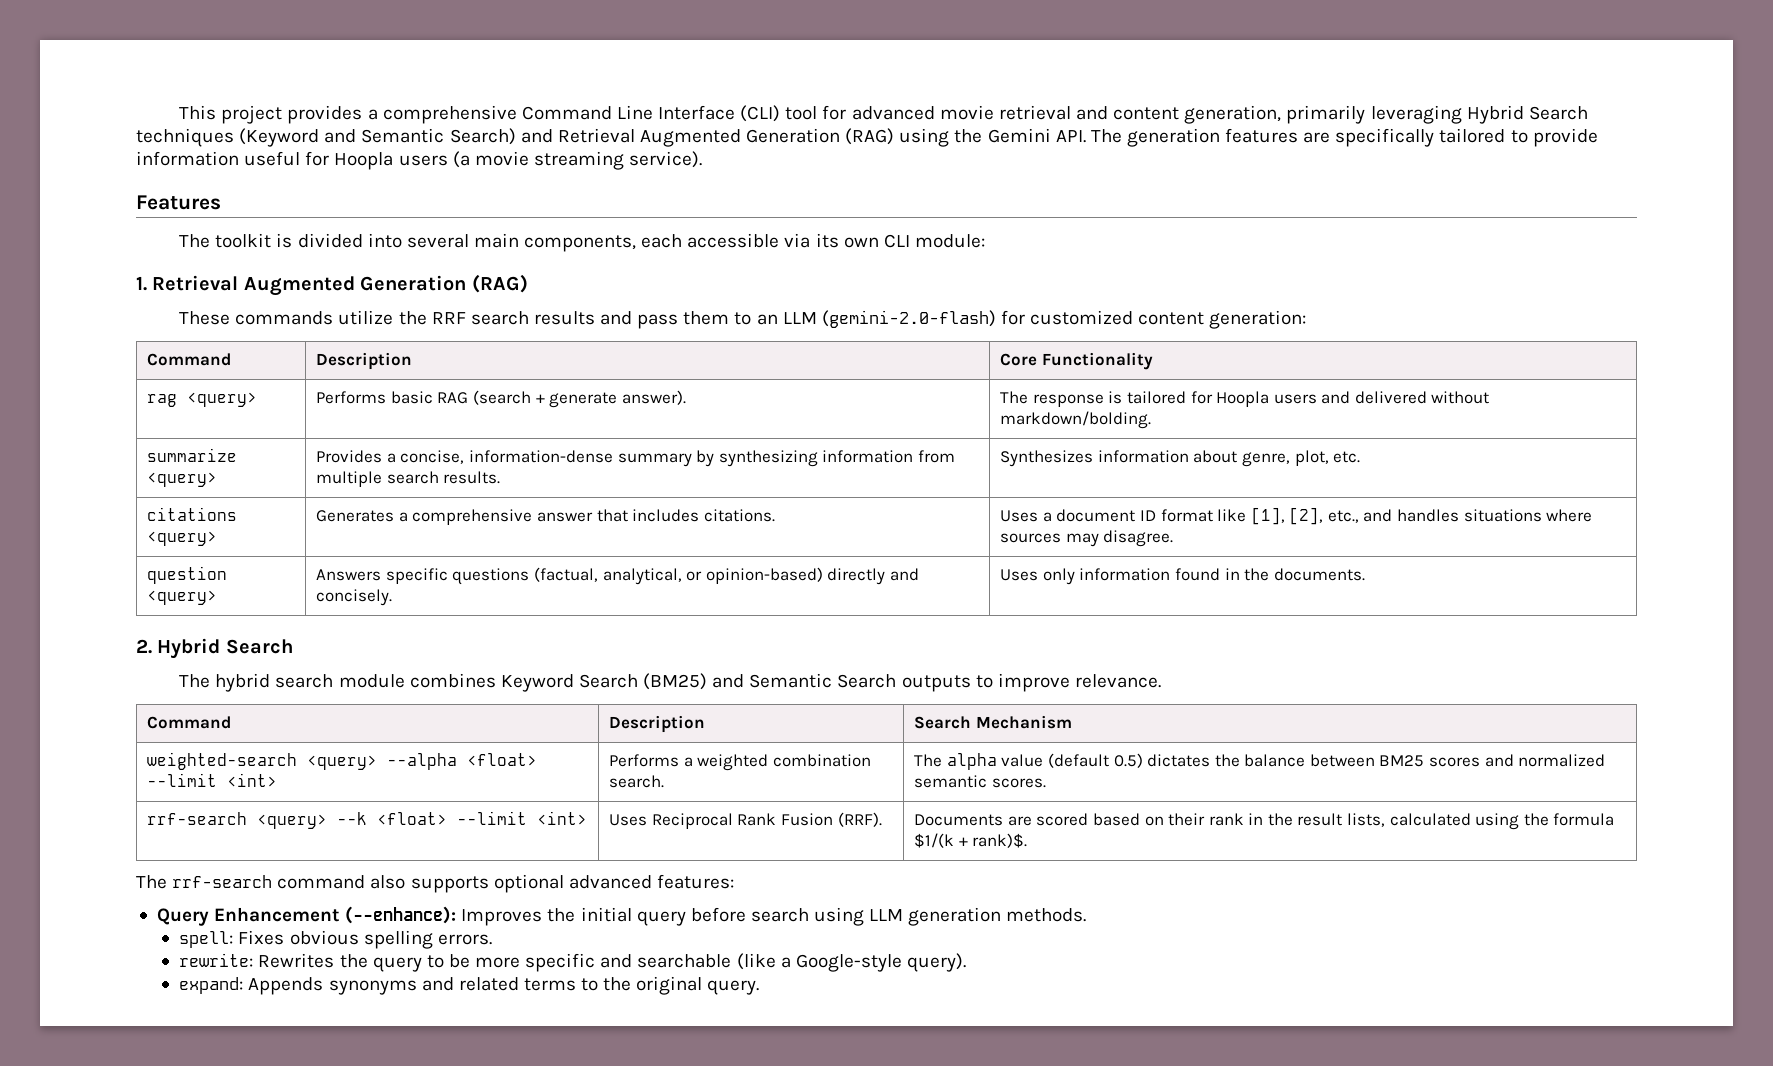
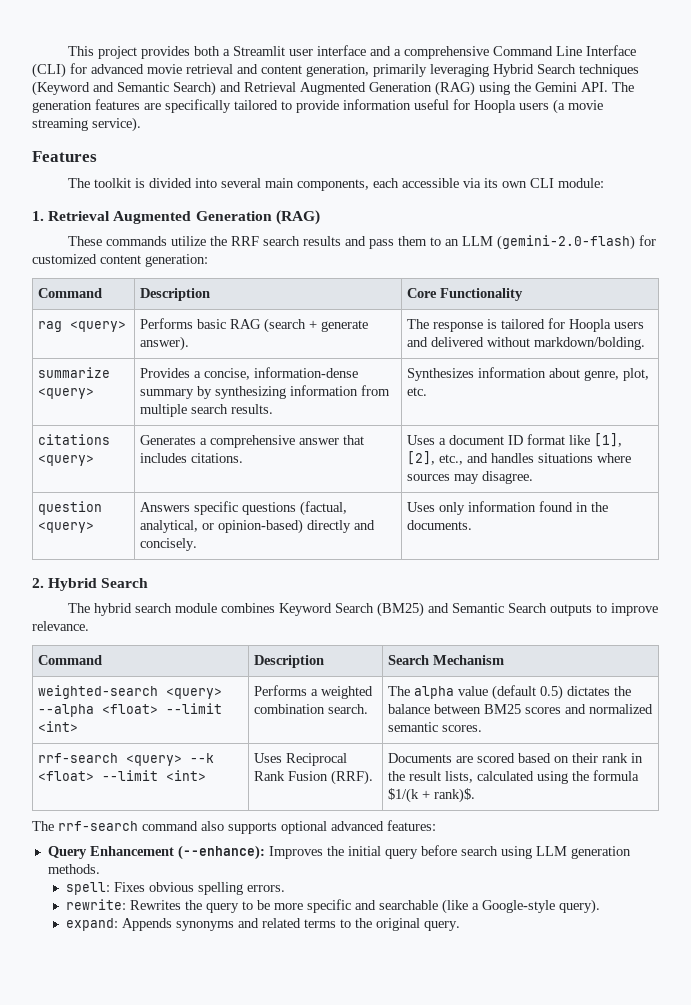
- This project provides a comprehensive Command Line Interface (CLI) tool for advanced movie retrieval and content generation, primarily leveraging Hybrid Search techniques (Keyword and Semantic Search) and Retrieval Augmented Generation (RAG) using the Gemini API. The generation features are specifically tailored to provide information useful for Hoopla users (a movie streaming service).
+ This project provides both a Streamlit user interface and a comprehensive Command Line Interface (CLI) for advanced movie retrieval and content generation, primarily leveraging Hybrid Search techniques (Keyword and Semantic Search) and Retrieval Augmented Generation (RAG) using the Gemini API. The generation features are specifically tailored to provide information useful for Hoopla users (a movie streaming service).

